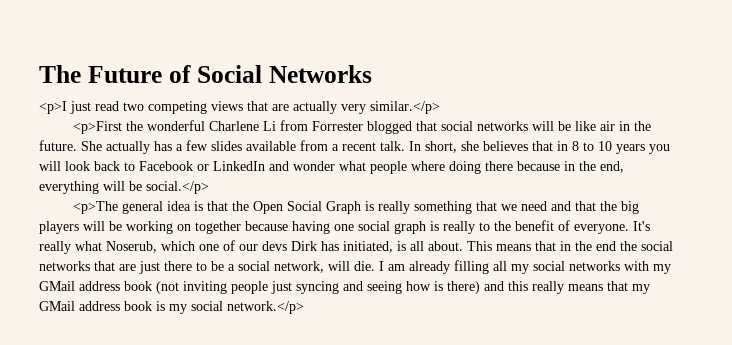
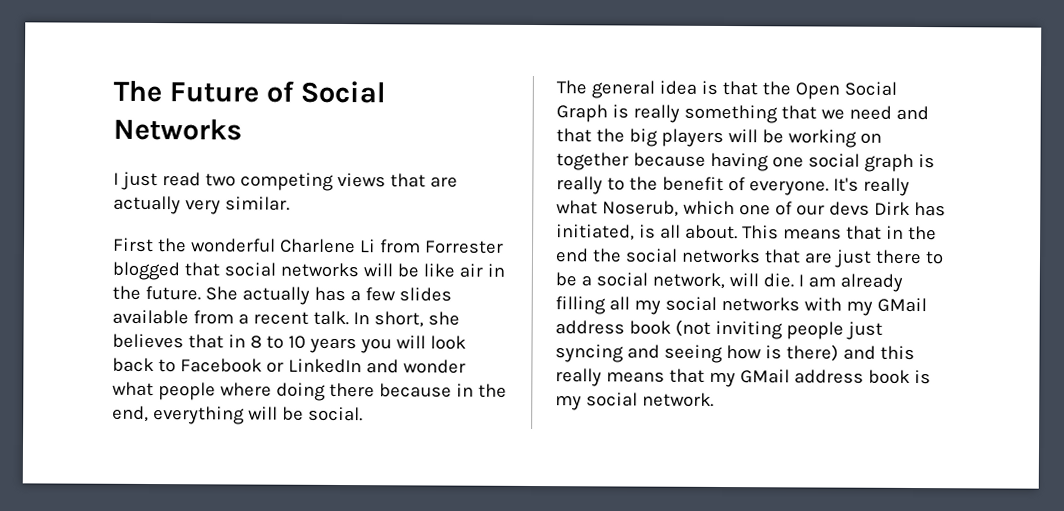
- <p>I just read two competing views that are actually very similar.</p>
- <p>First the wonderful Charlene Li from Forrester blogged that social networks will be like air in the future.
+ I just read two competing views that are actually very similar.
+ First the wonderful Charlene Li from Forrester blogged that social networks will be like air in the future.
- In short, she believes that in 8 to 10 years you will look back to Facebook or LinkedIn and wonder what people where doing there because in the end, everything will be social.</p>
- <p>The general idea is that the Open Social Graph is really something that we need and that the big players will be working on together because having one social graph is really to the benefit of everyone.
+ In short, she believes that in 8 to 10 years you will look back to Facebook or LinkedIn and wonder what people where doing there because in the end, everything will be social.
+ The general idea is that the Open Social Graph is really something that we need and that the big players will be working on together because having one social graph is really to the benefit of everyone.
- I am already filling all my social networks with my GMail address book (not inviting people just syncing and seeing how is there) and this really means that my GMail address book is my social network.</p>
+ I am already filling all my social networks with my GMail address book (not inviting people just syncing and seeing how is there) and this really means that my GMail address book is my social network.

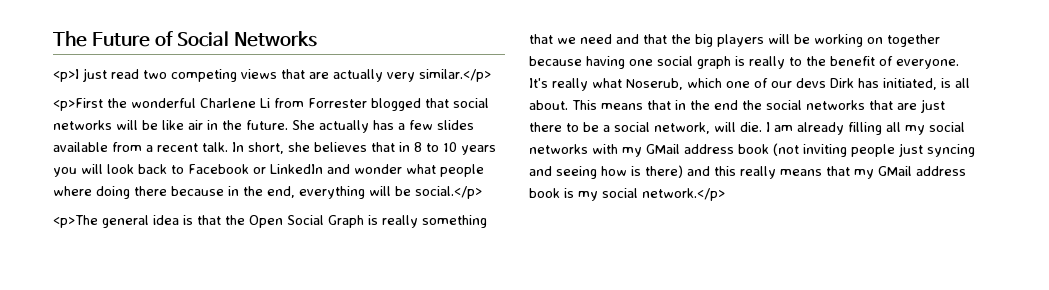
- I just read two competing views that are actually very similar.
- First the wonderful Charlene Li from Forrester blogged that social networks will be like air in the future.
+ <p>I just read two competing views that are actually very similar.</p>
+ <p>First the wonderful Charlene Li from Forrester blogged that social networks will be like air in the future.
- In short, she believes that in 8 to 10 years you will look back to Facebook or LinkedIn and wonder what people where doing there because in the end, everything will be social.
- The general idea is that the Open Social Graph is really something that we need and that the big players will be working on together because having one social graph is really to the benefit of everyone.
+ In short, she believes that in 8 to 10 years you will look back to Facebook or LinkedIn and wonder what people where doing there because in the end, everything will be social.</p>
+ <p>The general idea is that the Open Social Graph is really something that we need and that the big players will be working on together because having one social graph is really to the benefit of everyone.
- I am already filling all my social networks with my GMail address book (not inviting people just syncing and seeing how is there) and this really means that my GMail address book is my social network.
+ I am already filling all my social networks with my GMail address book (not inviting people just syncing and seeing how is there) and this really means that my GMail address book is my social network.</p>

